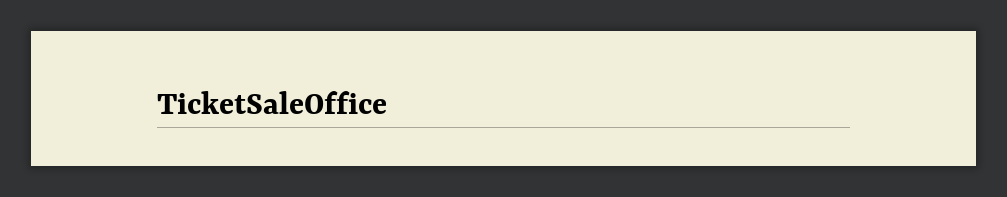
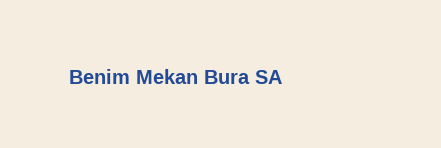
- TicketSaleOffice
+ Benim Mekan Bura SA

